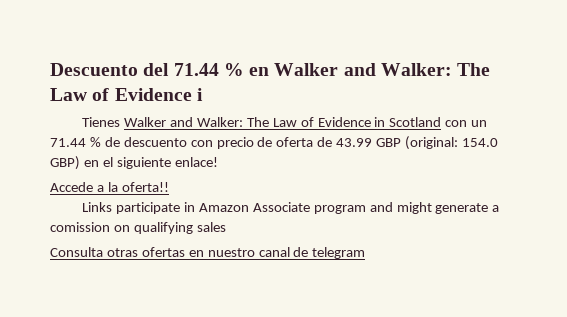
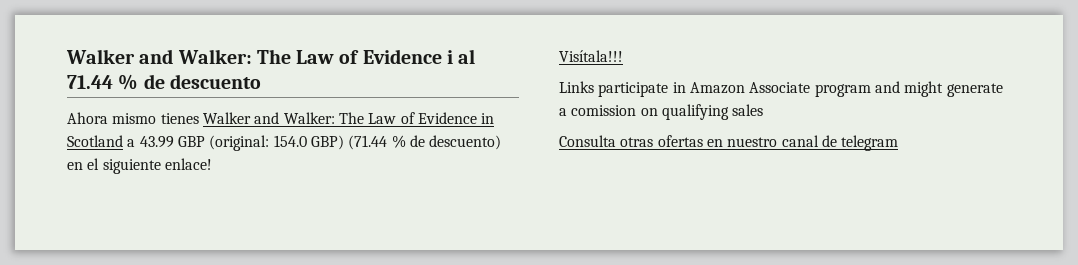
- Descuento del 71.44 % en Walker and Walker: The Law of Evidence i
- Tienes Walker and Walker: The Law of Evidence in Scotland con un 71.44 % de descuento con precio de oferta de 43.99 GBP (original: 154.0 GBP) en el siguiente enlace!
+ Walker and Walker: The Law of Evidence i al 71.44 % de descuento
+ Ahora mismo tienes Walker and Walker: The Law of Evidence in Scotland a 43.99 GBP (original: 154.0 GBP) (71.44 % de descuento) en el siguiente enlace!
- Accede a la oferta!!
+ Visítala!!!

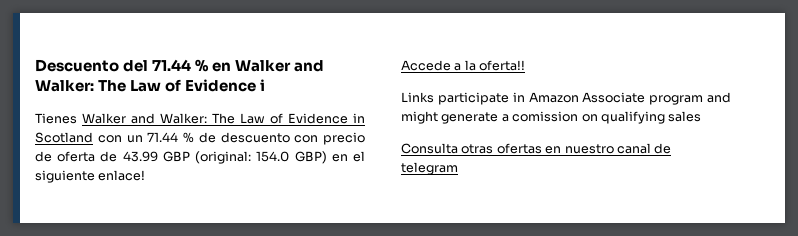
- Walker and Walker: The Law of Evidence i al 71.44 % de descuento
- Ahora mismo tienes Walker and Walker: The Law of Evidence in Scotland a 43.99 GBP (original: 154.0 GBP) (71.44 % de descuento) en el siguiente enlace!
+ Descuento del 71.44 % en Walker and Walker: The Law of Evidence i
+ Tienes Walker and Walker: The Law of Evidence in Scotland con un 71.44 % de descuento con precio de oferta de 43.99 GBP (original: 154.0 GBP) en el siguiente enlace!
- Visítala!!!
+ Accede a la oferta!!

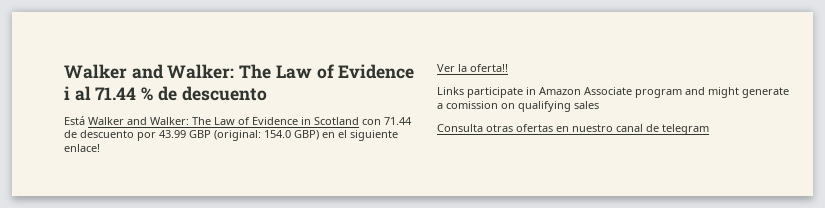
- Descuento del 71.44 % en Walker and Walker: The Law of Evidence i
- Tienes Walker and Walker: The Law of Evidence in Scotland con un 71.44 % de descuento con precio de oferta de 43.99 GBP (original: 154.0 GBP) en el siguiente enlace!
+ Walker and Walker: The Law of Evidence i al 71.44 % de descuento
+ Está Walker and Walker: The Law of Evidence in Scotland con 71.44 de descuento por 43.99 GBP (original: 154.0 GBP) en el siguiente enlace!
- Accede a la oferta!!
+ Ver la oferta!!

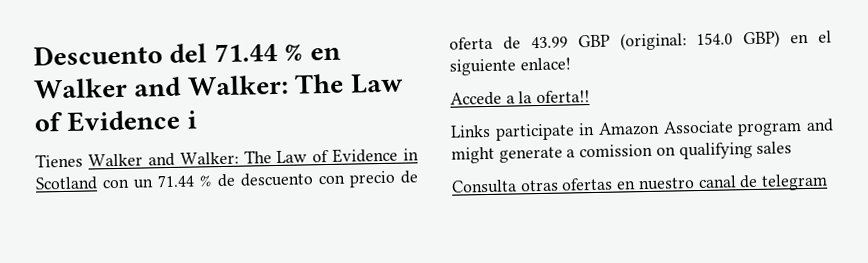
- Walker and Walker: The Law of Evidence i al 71.44 % de descuento
- Está Walker and Walker: The Law of Evidence in Scotland con 71.44 de descuento por 43.99 GBP (original: 154.0 GBP) en el siguiente enlace!
+ Descuento del 71.44 % en Walker and Walker: The Law of Evidence i
+ Tienes Walker and Walker: The Law of Evidence in Scotland con un 71.44 % de descuento con precio de oferta de 43.99 GBP (original: 154.0 GBP) en el siguiente enlace!
- Ver la oferta!!
+ Accede a la oferta!!

